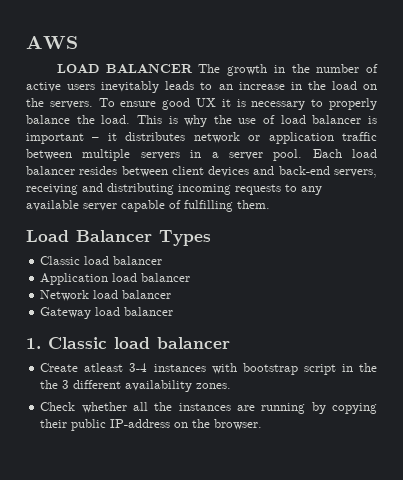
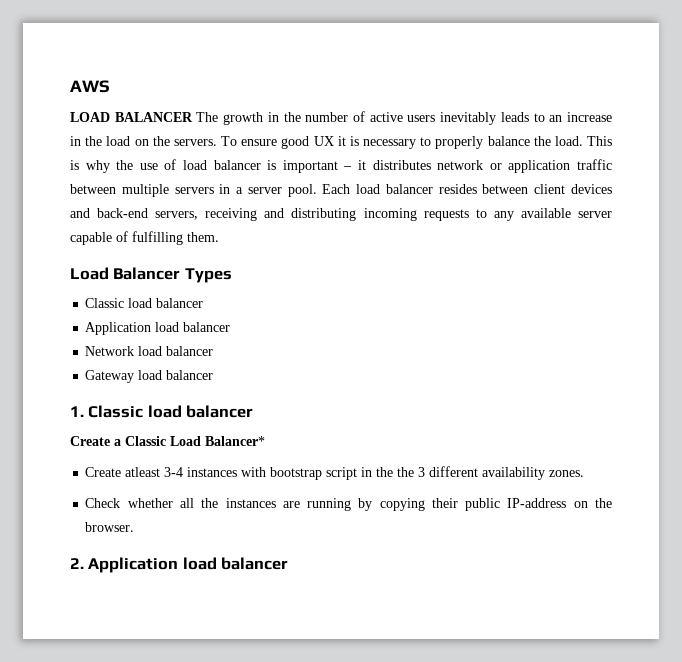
+ Create a Classic Load Balancer*
+ 2. Application load balancer

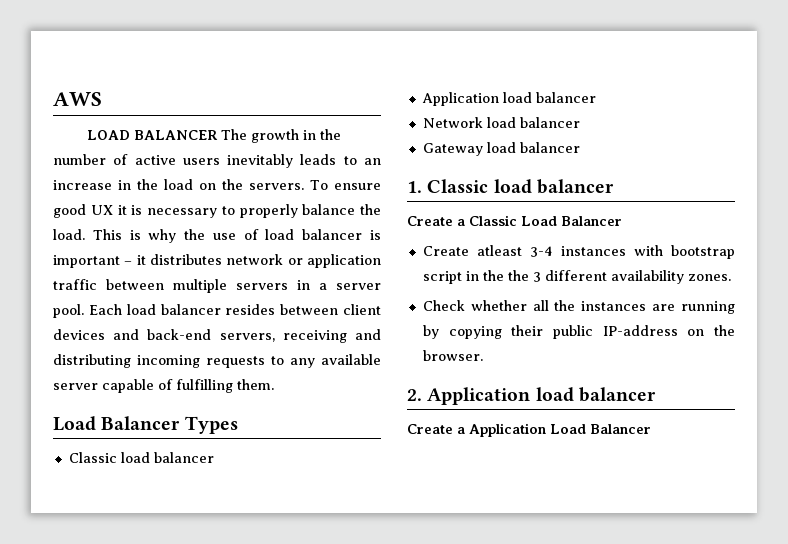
- Create a Classic Load Balancer*
+ Create a Classic Load Balancer
+ Create a Application Load Balancer

